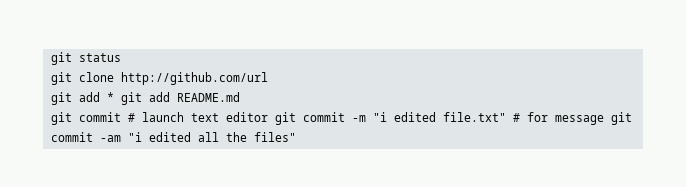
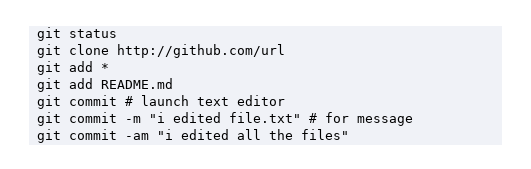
- git add * git add README.md
+ git add *
+ git add README.md
- git commit # launch text editor git commit -m "i edited file.txt" # for message git commit -am "i edited all the files"
+ git commit # launch text editor
+ git commit -m "i edited file.txt" # for message
+ git commit -am "i edited all the files"

